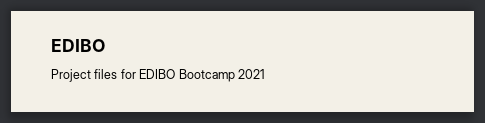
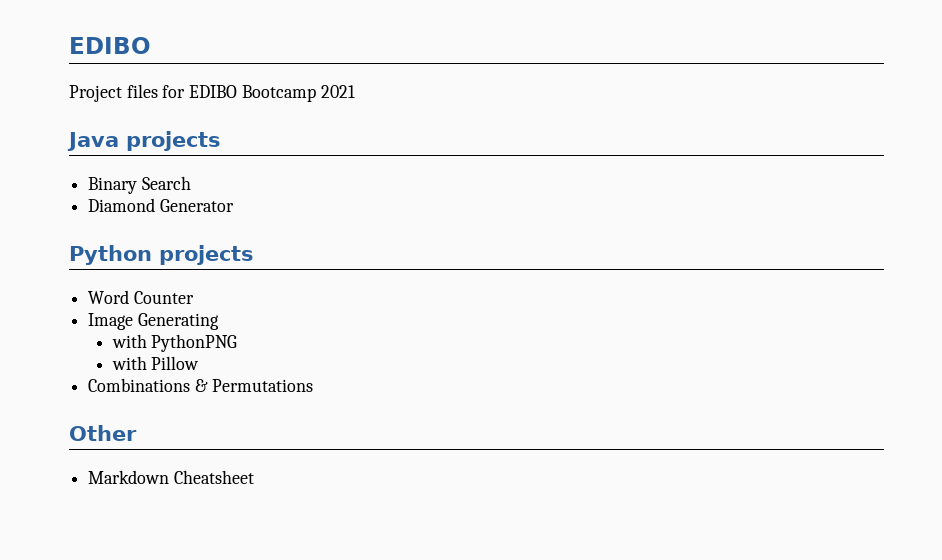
+ Java projects
+ Binary Search
+ Diamond Generator
+ Python projects
+ Word Counter
+ Image Generating
+ with PythonPNG
+ with Pillow
+ Combinations & Permutations
+ Other
+ Markdown Cheatsheet

